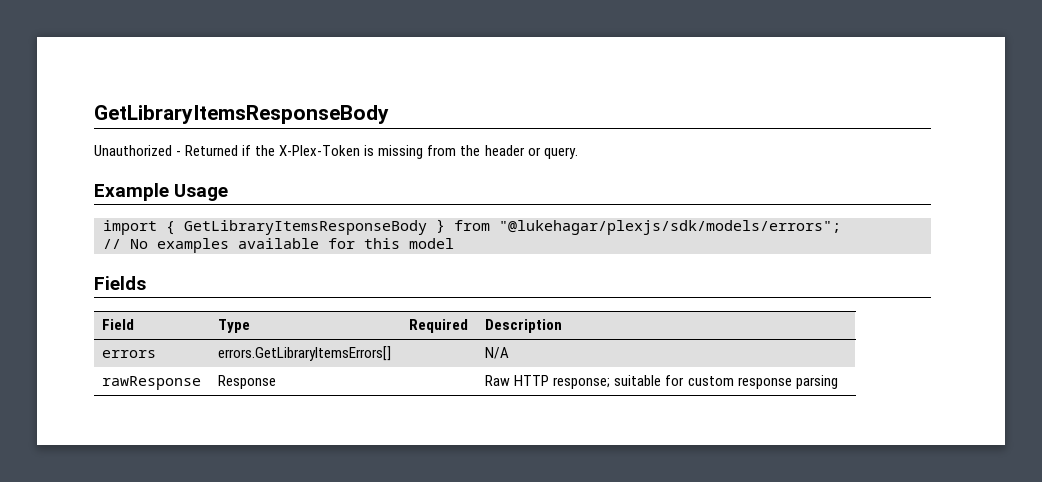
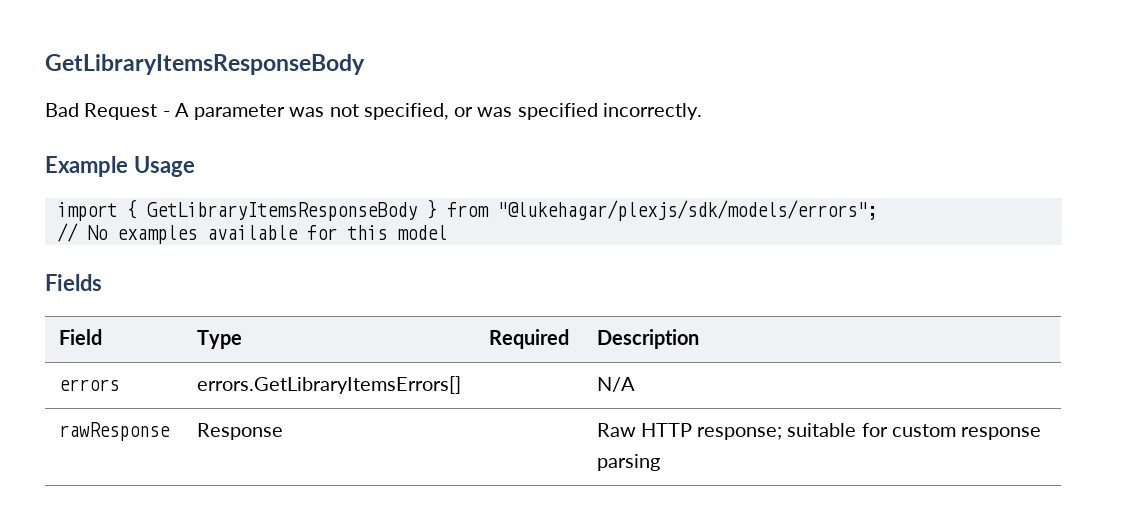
- Unauthorized - Returned if the X-Plex-Token is missing from the header or query.
+ Bad Request - A parameter was not specified, or was specified incorrectly.

